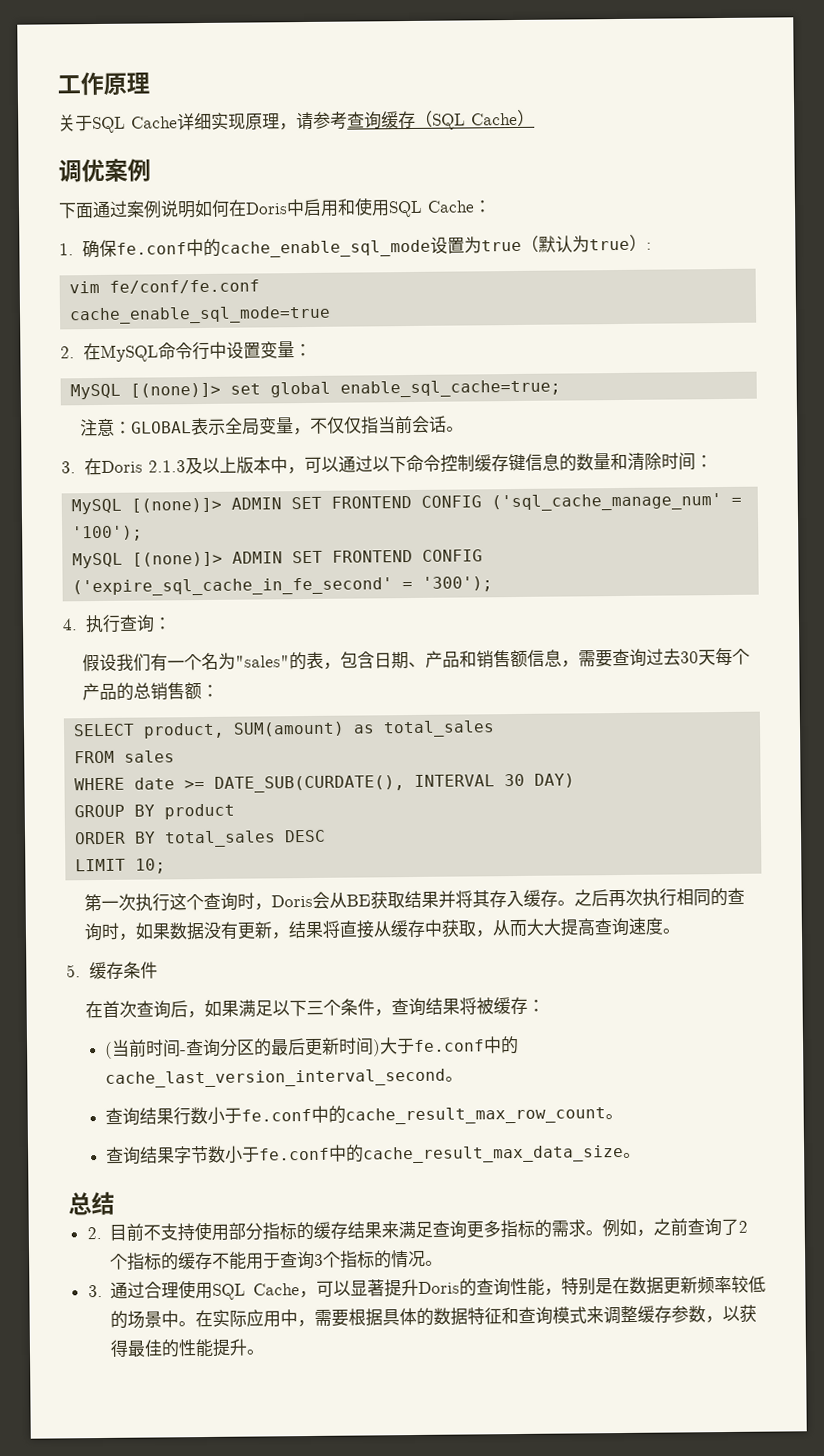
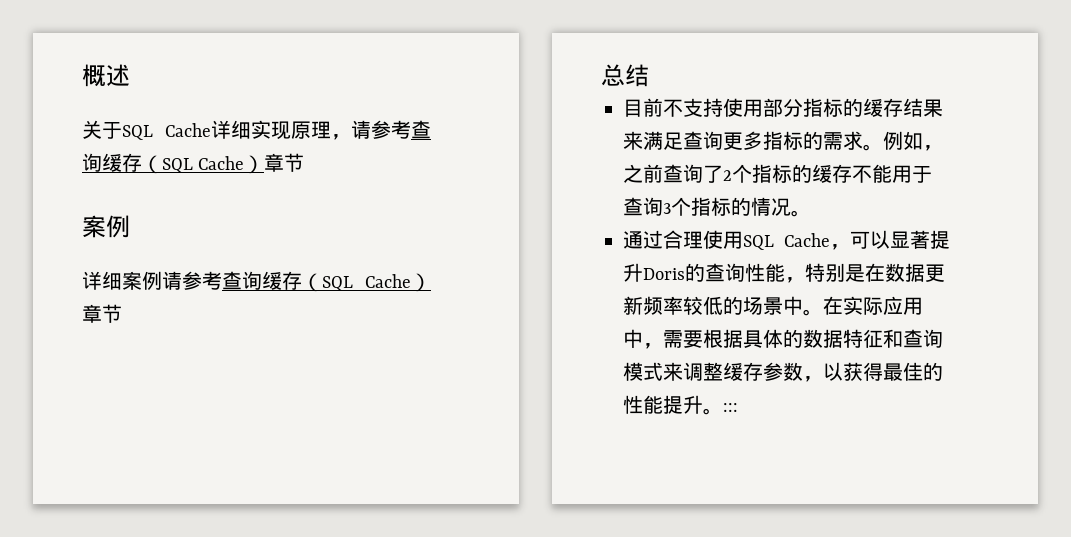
- 工作原理
+ 概述
- 关于SQL Cache详细实现原理，请参考查询缓存（SQL Cache）
- 调优案例
+ 关于SQL Cache详细实现原理，请参考查询缓存（SQL Cache）章节
+ 案例
- 下面通过案例说明如何在Doris中启用和使用SQL Cache：
- 1.确保fe.conf中的cache_enable_sql_mode设置为true（默认为true）:
- vim fe/conf/fe.conf
- cache_enable_sql_mode=true
- 2.在MySQL命令行中设置变量：
- MySQL [(none)]> set global enable_sql_cache=true;
- 注意：GLOBAL表示全局变量，不仅仅指当前会话。
- 3.在Doris 2.1.3及以上版本中，可以通过以下命令控制缓存键信息的数量和清除时间：
- MySQL [(none)]> ADMIN SET FRONTEND CONFIG ('sql_cache_manage_num' = '100');
- MySQL [(none)]> ADMIN SET FRONTEND CONFIG ('expire_sql_cache_in_fe_second' = '300');
- 4.执行查询：
- 假设我们有一个名为"sales"的表，包含日期、产品和销售额信息，需要查询过去30天每个产品的总销售额：
- SELECT product, SUM(amount) as total_sales
- FROM sales
- WHERE date >= DATE_SUB(CURDATE(), INTERVAL 30 DAY)
- GROUP BY product
- ORDER BY total_sales DESC
- LIMIT 10;
- 第一次执行这个查询时，Doris会从BE获取结果并将其存入缓存。之后再次执行相同的查询时，如果数据没有更新，结果将直接从缓存中获取，从而大大提高查询速度。
- 5.缓存条件
- 在首次查询后，如果满足以下三个条件，查询结果将被缓存：
- (当前时间-查询分区的最后更新时间)大于fe.conf中的cache_last_version_interval_second。
- 查询结果行数小于fe.conf中的cache_result_max_row_count。
- 查询结果字节数小于fe.conf中的cache_result_max_data_size。
+ 详细案例请参考查询缓存（SQL Cache）章节
- 2.目前不支持使用部分指标的缓存结果来满足查询更多指标的需求。
+ 目前不支持使用部分指标的缓存结果来满足查询更多指标的需求。
- 3.通过合理使用SQL Cache，可以显著提升Doris的查询性能，特别是在数据更新频率较低的场景中。
+ 通过合理使用SQL Cache，可以显著提升Doris的查询性能，特别是在数据更新频率较低的场景中。
- 在实际应用中，需要根据具体的数据特征和查询模式来调整缓存参数，以获得最佳的性能提升。
+ 在实际应用中，需要根据具体的数据特征和查询模式来调整缓存参数，以获得最佳的性能提升。:::

